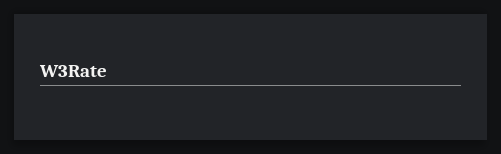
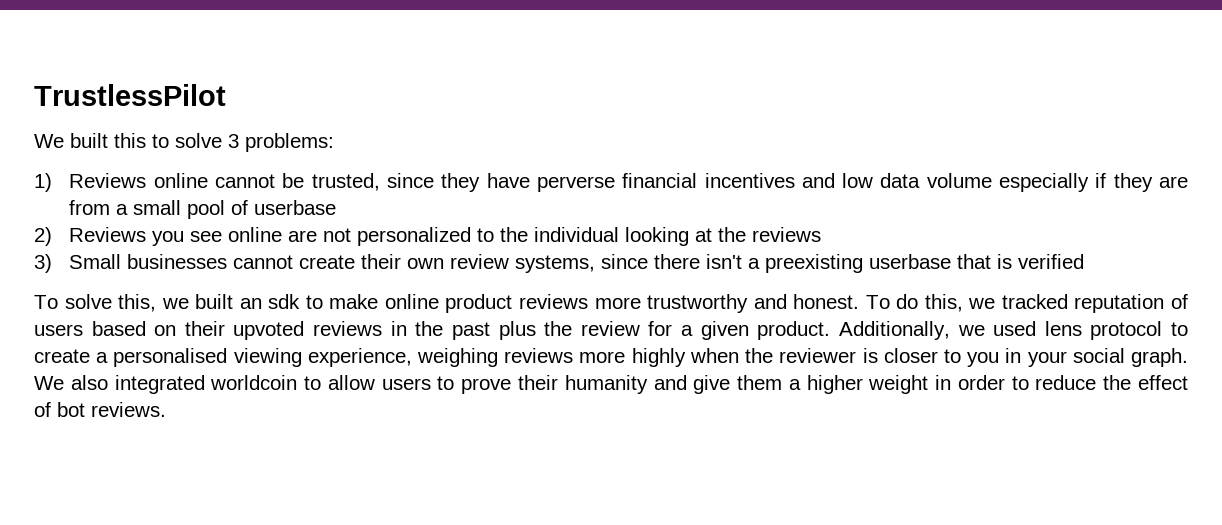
- W3Rate
+ TrustlessPilot
+ We built this to solve 3 problems:
+ 1) Reviews online cannot be trusted, since they have perverse financial incentives and low data volume especially if they are from a small pool of userbase
+ 2) Reviews you see online are not personalized to the individual looking at the reviews
+ 3) Small businesses cannot create their own review systems, since there isn't a preexisting userbase that is verified
+ To solve this, we built an sdk to make online product reviews more trustworthy and honest. To do this, we tracked reputation of users based on their upvoted reviews in the past plus the review for a given product. Additionally, we used lens protocol to create a personalised viewing experience, weighing reviews more highly when the reviewer is closer to you in your social graph. We also integrated worldcoin to allow users to prove their humanity and give them a higher weight in order to reduce the effect of bot reviews.

